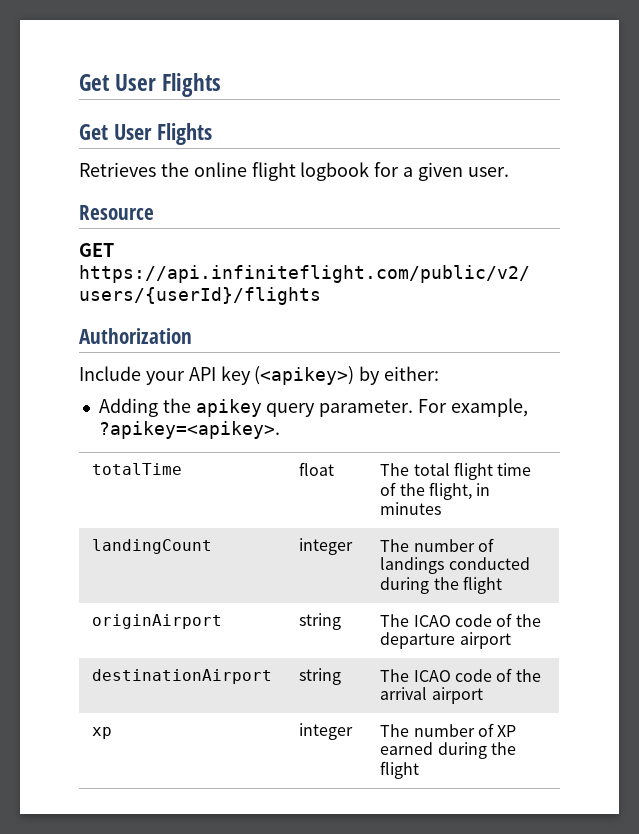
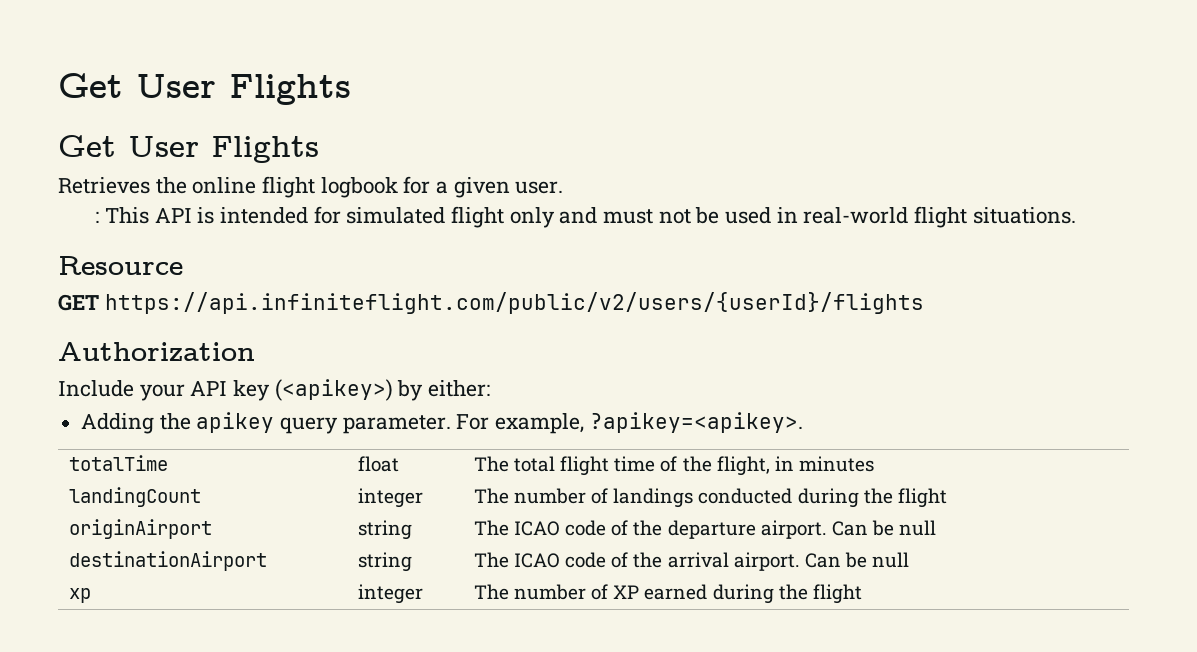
+ : This API is intended for simulated flight only and must not be used in real-world flight situations.
- originAirport | string | The ICAO code of the departure airport
+ originAirport | string | The ICAO code of the departure airport. Can be null
- destinationAirport | string | The ICAO code of the arrival airport
+ destinationAirport | string | The ICAO code of the arrival airport. Can be null

